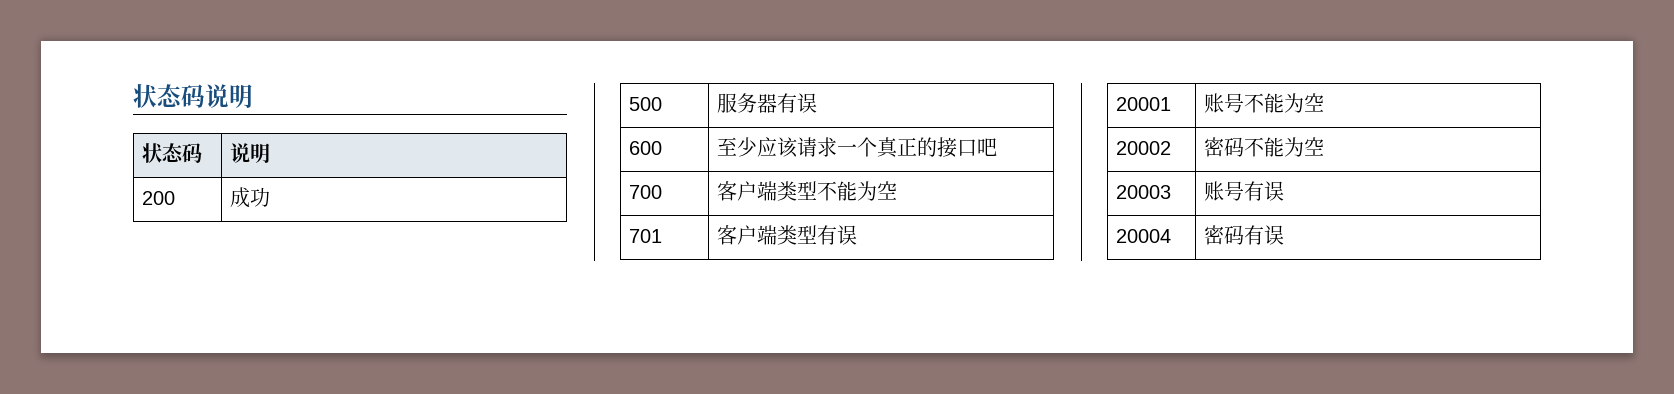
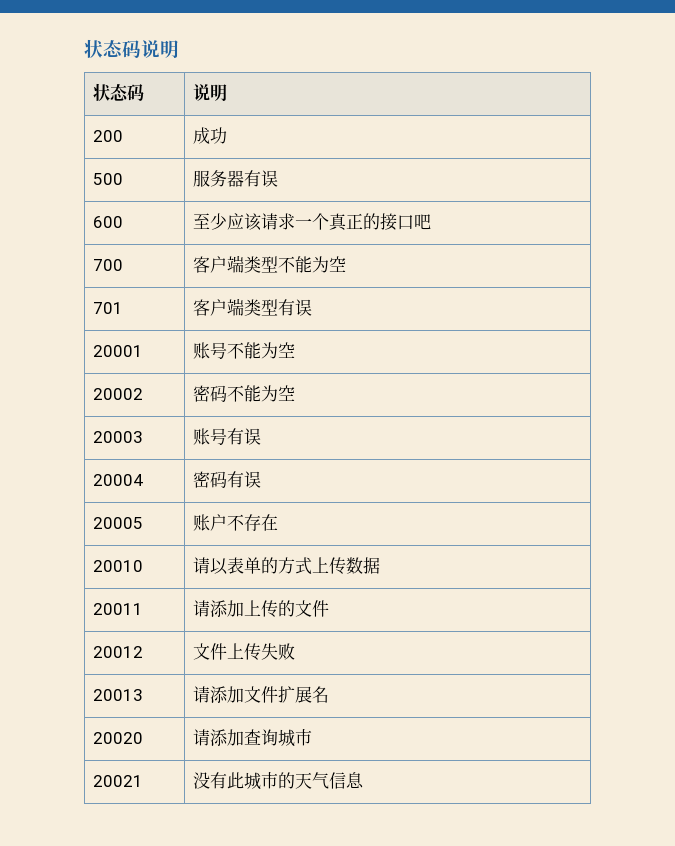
+ 20005 | 账户不存在
+ 20010 | 请以表单的方式上传数据
+ 20011 | 请添加上传的文件
+ 20012 | 文件上传失败
+ 20013 | 请添加文件扩展名
+ 20020 | 请添加查询城市
+ 20021 | 没有此城市的天气信息

